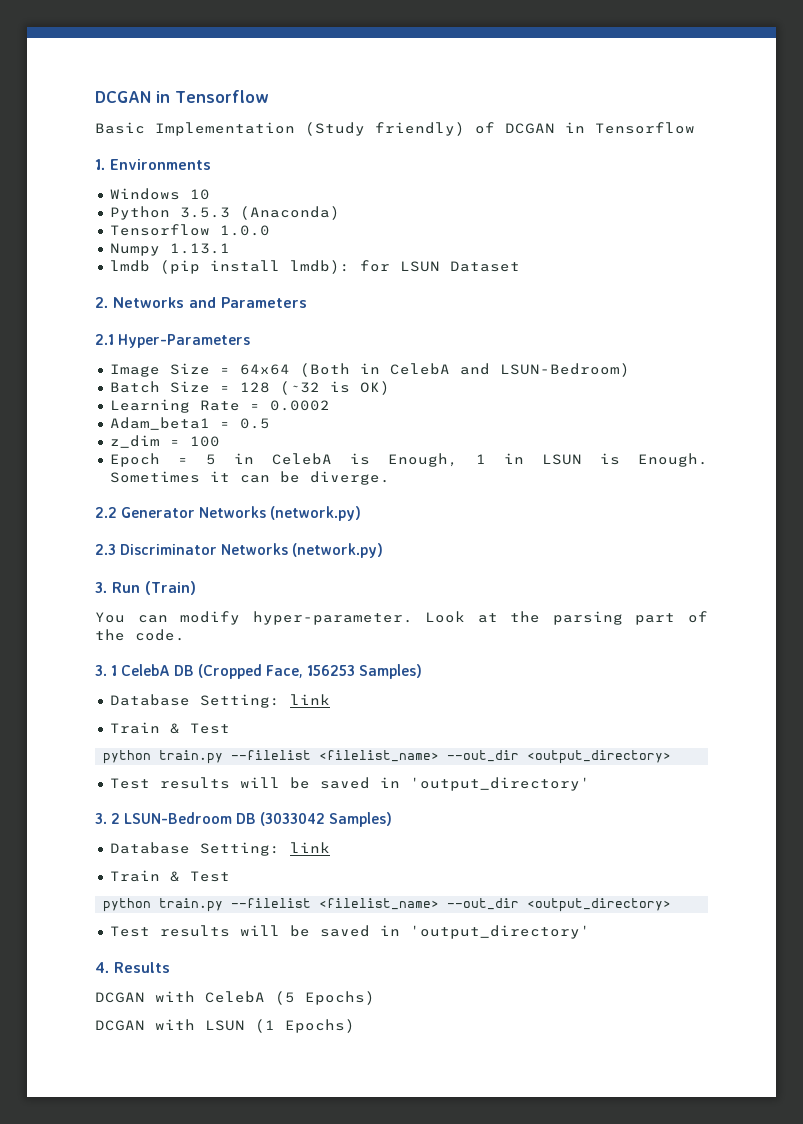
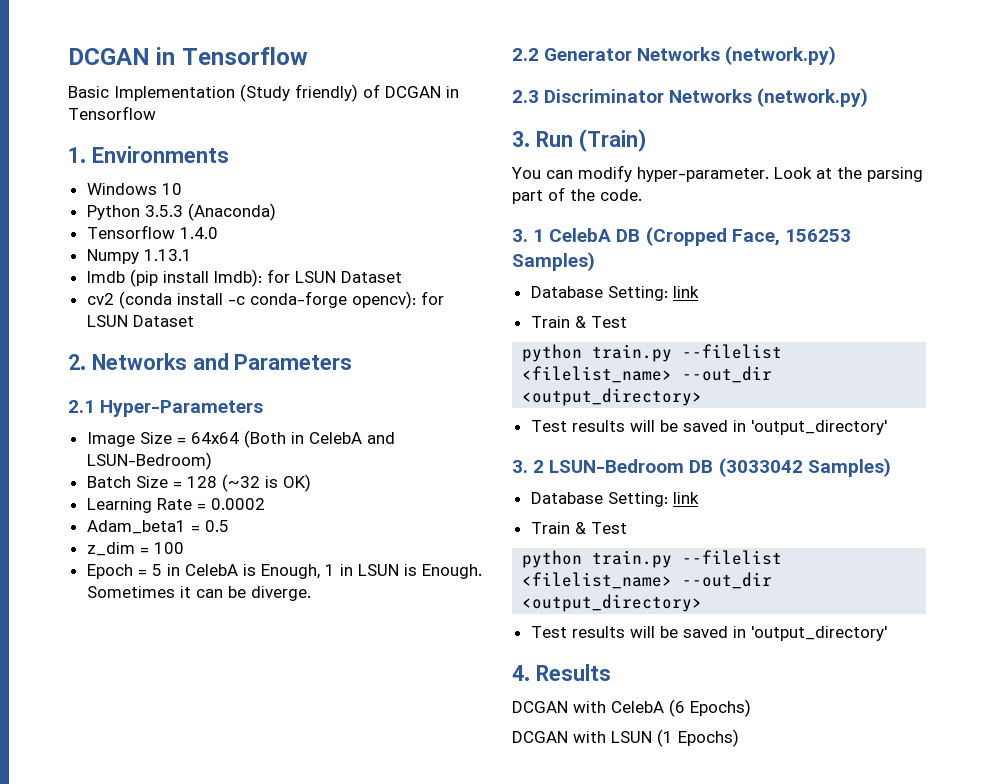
- Tensorflow 1.0.0
+ Tensorflow 1.4.0
+ cv2 (conda install -c conda-forge opencv): for LSUN Dataset
- DCGAN with CelebA (5 Epochs)
+ DCGAN with CelebA (6 Epochs)

